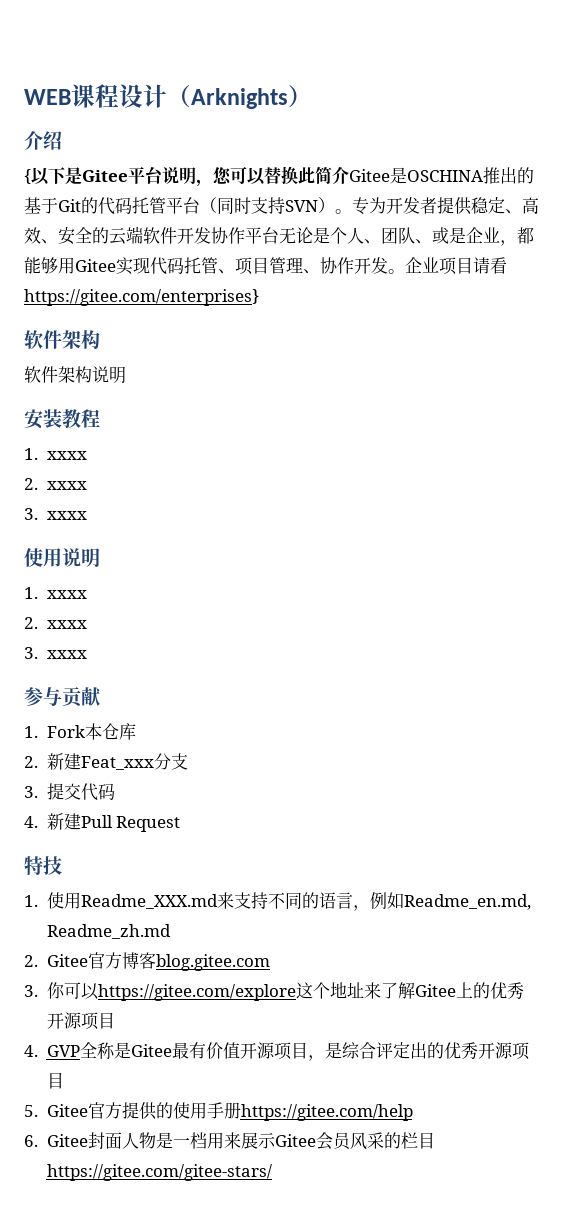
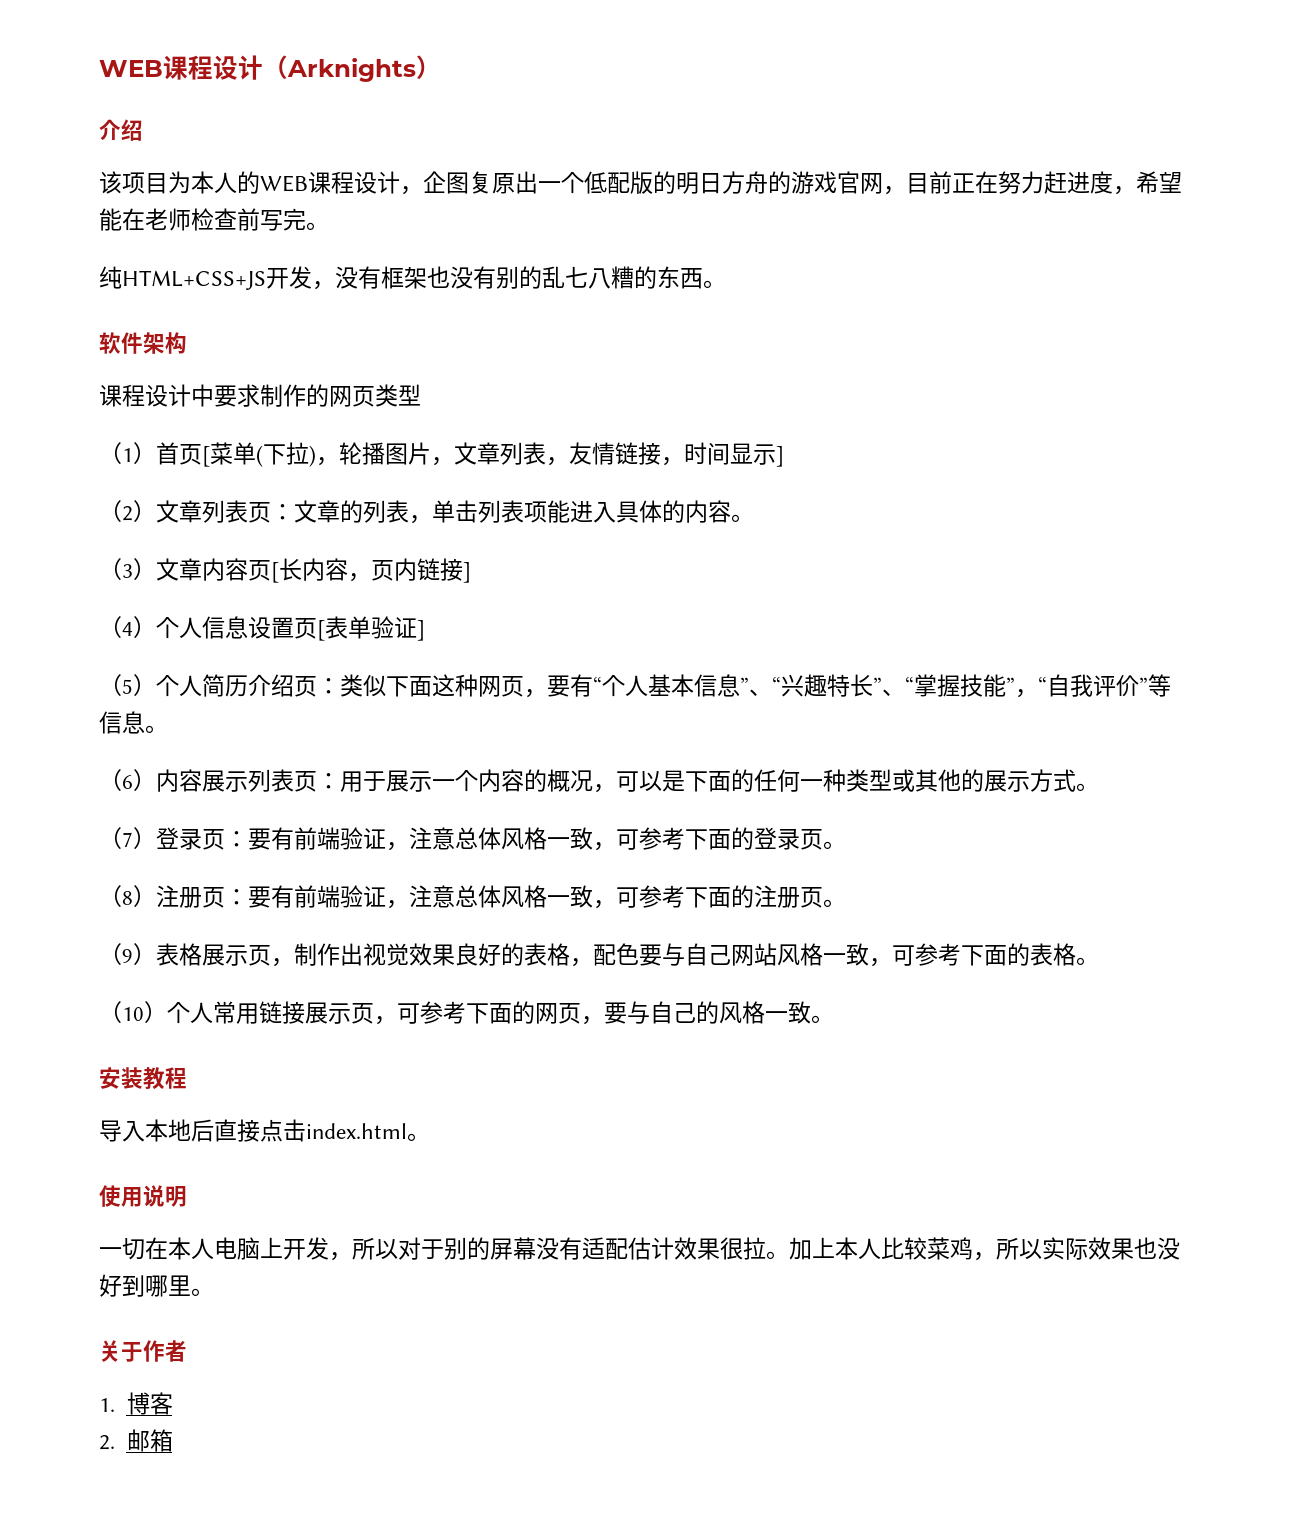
- {以下是Gitee平台说明，您可以替换此简介Gitee是OSCHINA推出的基于Git的代码托管平台（同时支持SVN）。专为开发者提供稳定、高效、安全的云端软件开发协作平台无论是个人、团队、或是企业，都能够用Gitee实现代码托管、项目管理、协作开发。企业项目请看https://gitee.com/enterprises}
+ 该项目为本人的WEB课程设计，企图复原出一个低配版的明日方舟的游戏官网，目前正在努力赶进度，希望能在老师检查前写完。
+ 纯HTML+CSS+JS开发，没有框架也没有别的乱七八糟的东西。
  软件架构
- 软件架构说明
+ 课程设计中要求制作的网页类型
+ （1）首页[菜单(下拉)，轮播图片，文章列表，友情链接，时间显示]
+ （2）文章列表页：文章的列表，单击列表项能进入具体的内容。
+ （3）文章内容页[长内容，页内链接]
+ （4）个人信息设置页[表单验证]
+ （5）个人简历介绍页：类似下面这种网页，要有“个人基本信息”、“兴趣特长”、“掌握技能”，“自我评价”等信息。
+ （6）内容展示列表页：用于展示一个内容的概况，可以是下面的任何一种类型或其他的展示方式。
+ （7）登录页：要有前端验证，注意总体风格一致，可参考下面的登录页。
+ （8）注册页：要有前端验证，注意总体风格一致，可参考下面的注册页。
+ （9）表格展示页，制作出视觉效果良好的表格，配色要与自己网站风格一致，可参考下面的表格。
+ （10）个人常用链接展示页，可参考下面的网页，要与自己的风格一致。
  安装教程
- 1. xxxx
- 2. xxxx
- 3. xxxx
+ 导入本地后直接点击index.html。
  使用说明
- 1. xxxx
- 2. xxxx
- 3. xxxx
- 参与贡献
- 1. Fork本仓库
- 2.新建Feat_xxx分支
- 3.提交代码
- 4.新建Pull Request
- 特技
- 1.使用Readme_XXX.md来支持不同的语言，例如Readme_en.md, Readme_zh.md
- 2. Gitee官方博客blog.gitee.com
- 3.你可以https://gitee.com/explore这个地址来了解Gitee上的优秀开源项目
- 4. GVP全称是Gitee最有价值开源项目，是综合评定出的优秀开源项目
- 5. Gitee官方提供的使用手册https://gitee.com/help
- 6. Gitee封面人物是一档用来展示Gitee会员风采的栏目https://gitee.com/gitee-stars/
+ 一切在本人电脑上开发，所以对于别的屏幕没有适配估计效果很拉。加上本人比较菜鸡，所以实际效果也没好到哪里。
+ 关于作者
+ 1.博客
+ 2.邮箱

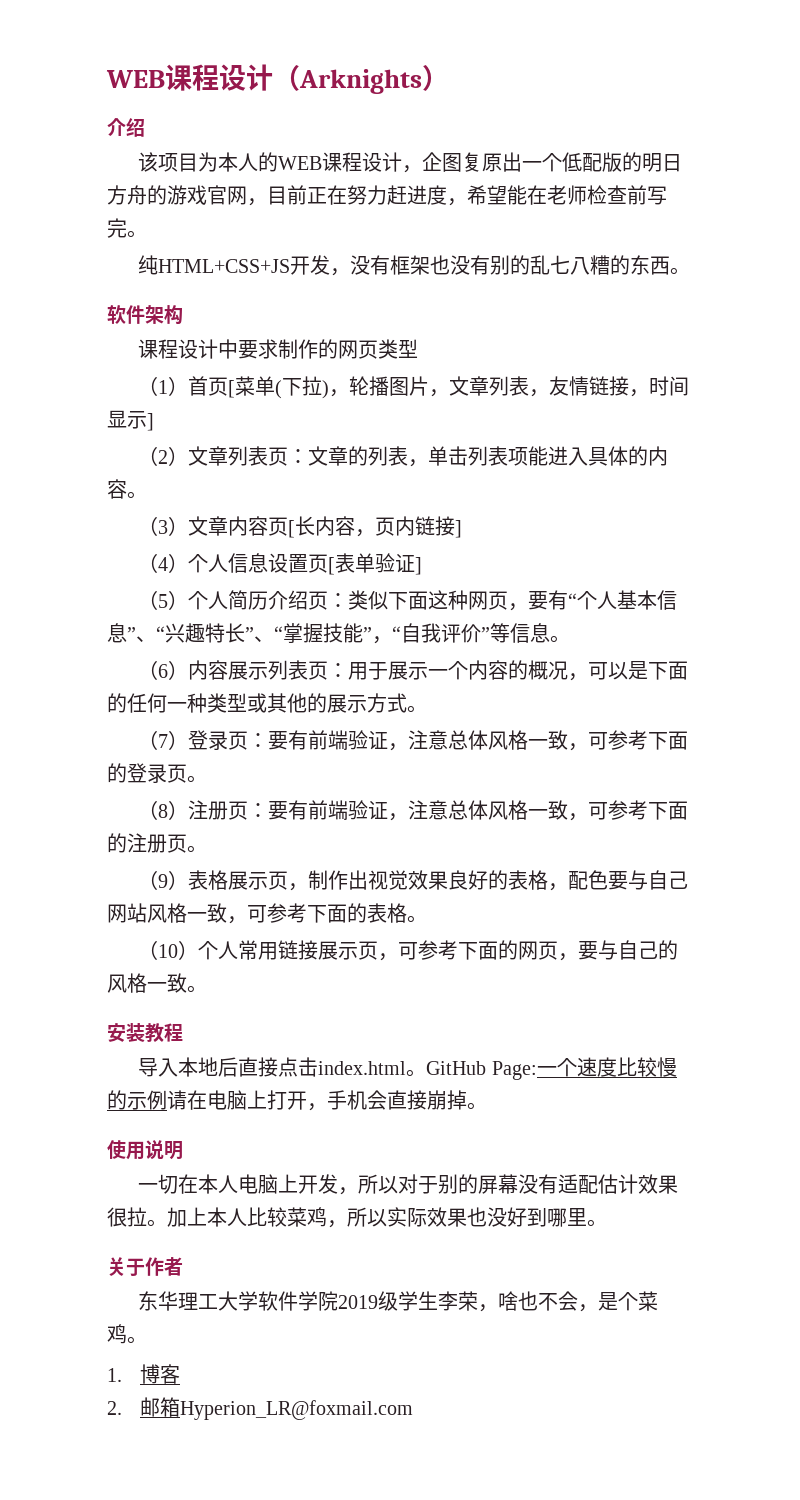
+ GitHub Page:一个速度比较慢的示例请在电脑上打开，手机会直接崩掉。
+ 东华理工大学软件学院2019级学生李荣，啥也不会，是个菜鸡。
- 2.邮箱
+ 2.邮箱Hyperion_LR@foxmail.com

